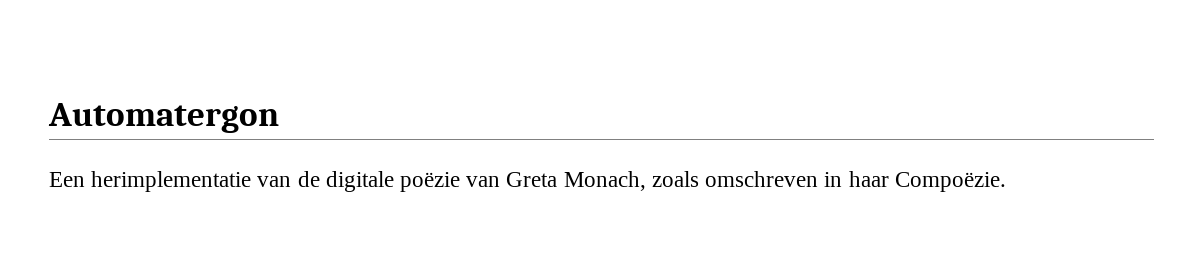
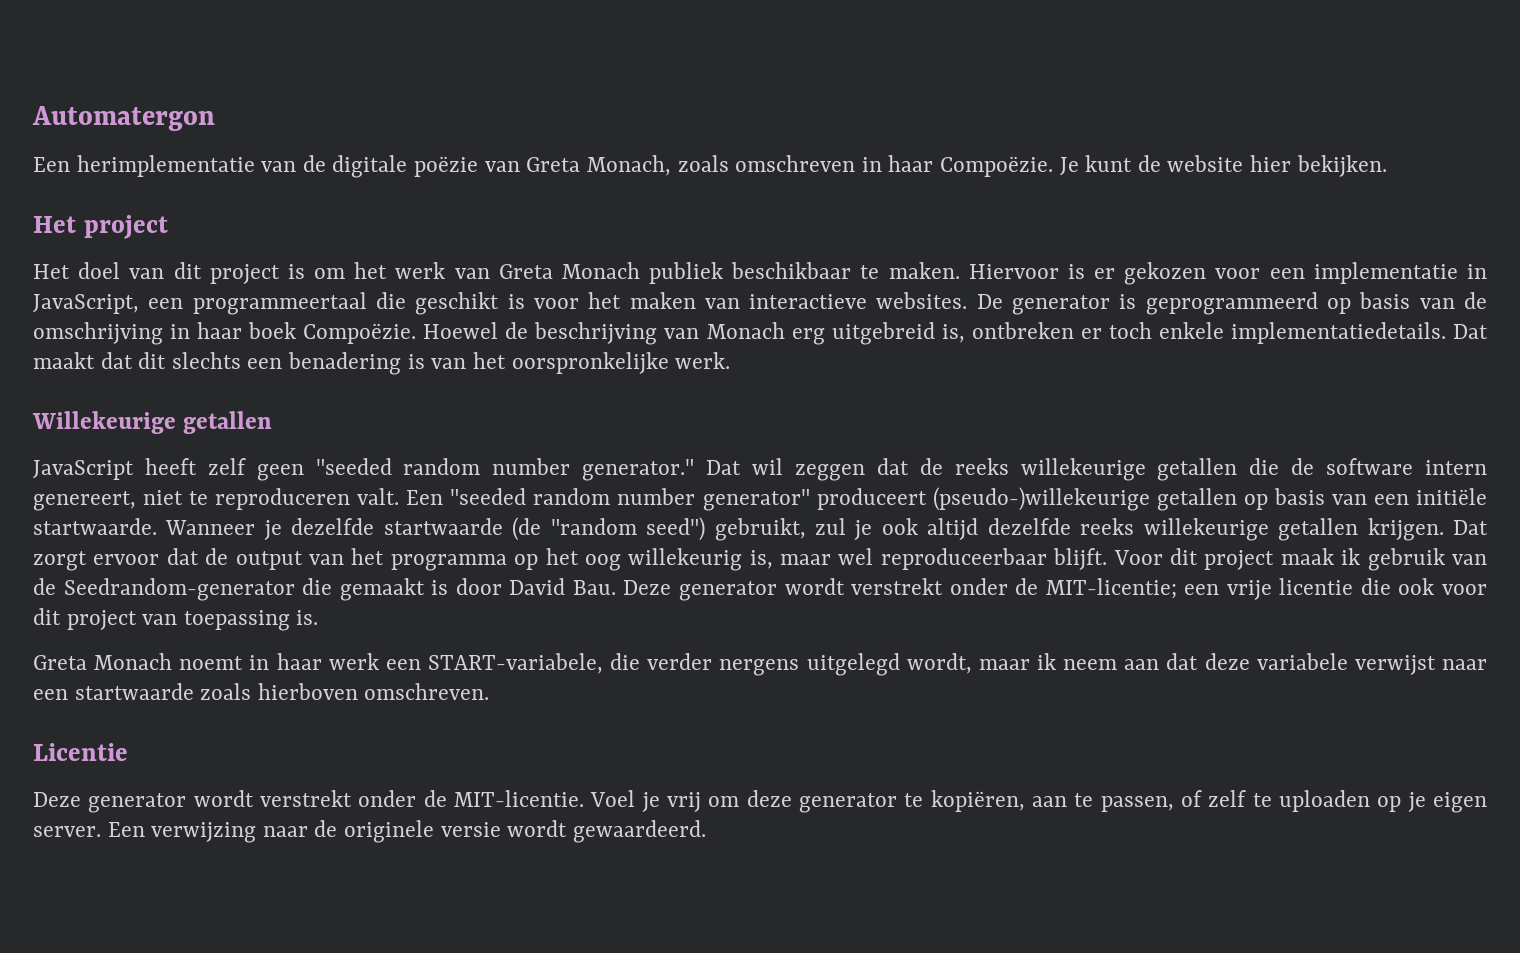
+ Je kunt de website hier bekijken.
+ Het project
+ Het doel van dit project is om het werk van Greta Monach publiek beschikbaar te maken. Hiervoor is er gekozen voor een implementatie in JavaScript, een programmeertaal die geschikt is voor het maken van interactieve websites. De generator is geprogrammeerd op basis van de omschrijving in haar boek Compoëzie. Hoewel de beschrijving van Monach erg uitgebreid is, ontbreken er toch enkele implementatiedetails. Dat maakt dat dit slechts een benadering is van het oorspronkelijke werk.
+ Willekeurige getallen
+ JavaScript heeft zelf geen "seeded random number generator." Dat wil zeggen dat de reeks willekeurige getallen die de software intern genereert, niet te reproduceren valt. Een "seeded random number generator" produceert (pseudo-)willekeurige getallen op basis van een initiële startwaarde. Wanneer je dezelfde startwaarde (de "random seed") gebruikt, zul je ook altijd dezelfde reeks willekeurige getallen krijgen. Dat zorgt ervoor dat de output van het programma op het oog willekeurig is, maar wel reproduceerbaar blijft. Voor dit project maak ik gebruik van de Seedrandom-generator die gemaakt is door David Bau. Deze generator wordt verstrekt onder de MIT-licentie; een vrije licentie die ook voor dit project van toepassing is.
+ Greta Monach noemt in haar werk een START-variabele, die verder nergens uitgelegd wordt, maar ik neem aan dat deze variabele verwijst naar een startwaarde zoals hierboven omschreven.
+ Licentie
+ Deze generator wordt verstrekt onder de MIT-licentie. Voel je vrij om deze generator te kopiëren, aan te passen, of zelf te uploaden op je eigen server. Een verwijzing naar de originele versie wordt gewaardeerd.

